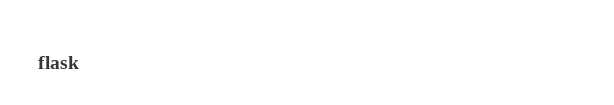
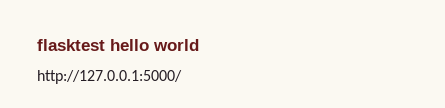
- flask
+ flasktest hello world
+ http://127.0.0.1:5000/

